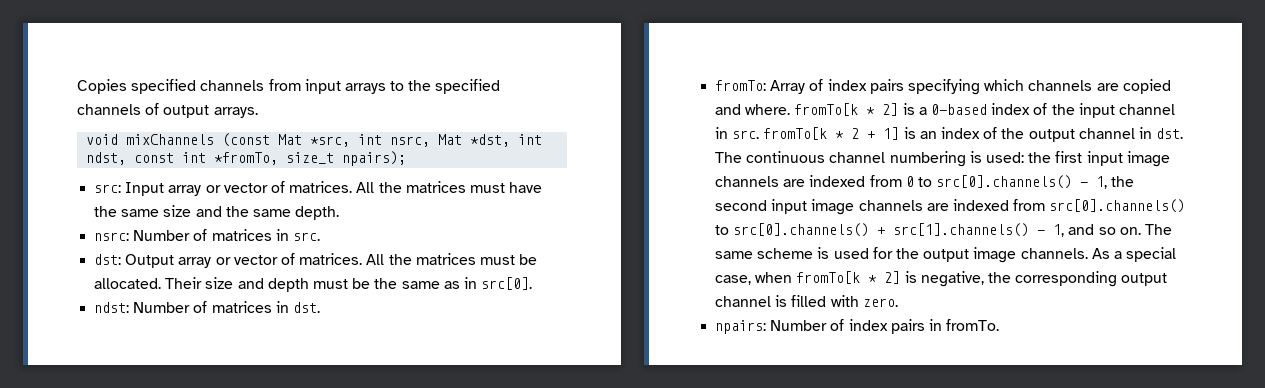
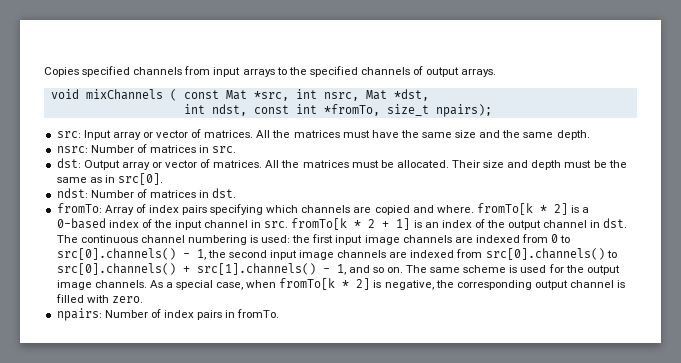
- void mixChannels (const Mat *src, int nsrc, Mat *dst, int ndst, const int *fromTo, size_t npairs);
+ void mixChannels ( const Mat *src, int nsrc, Mat *dst,
+ int ndst, const int *fromTo, size_t npairs);

